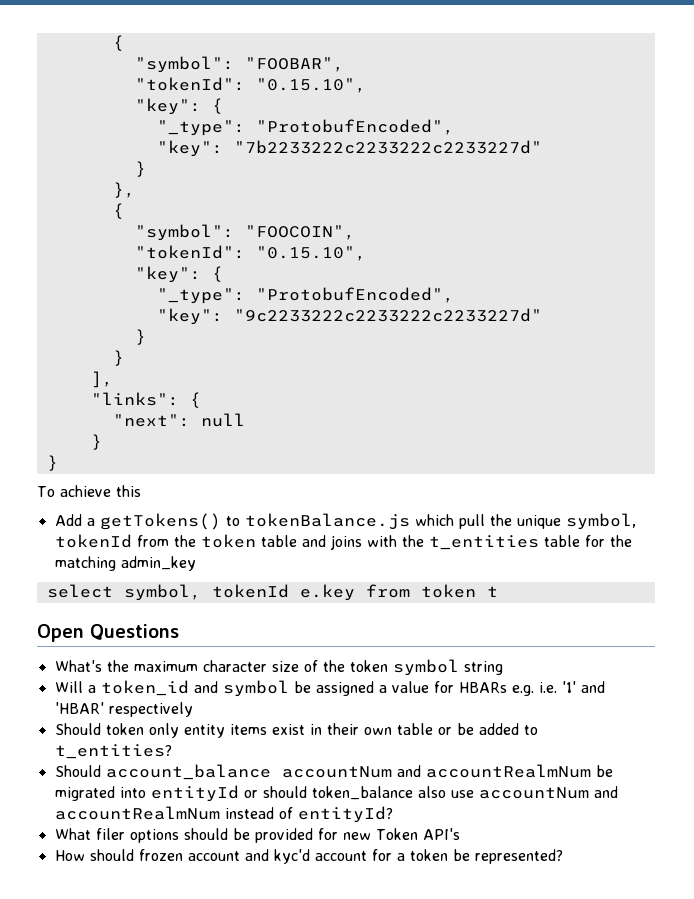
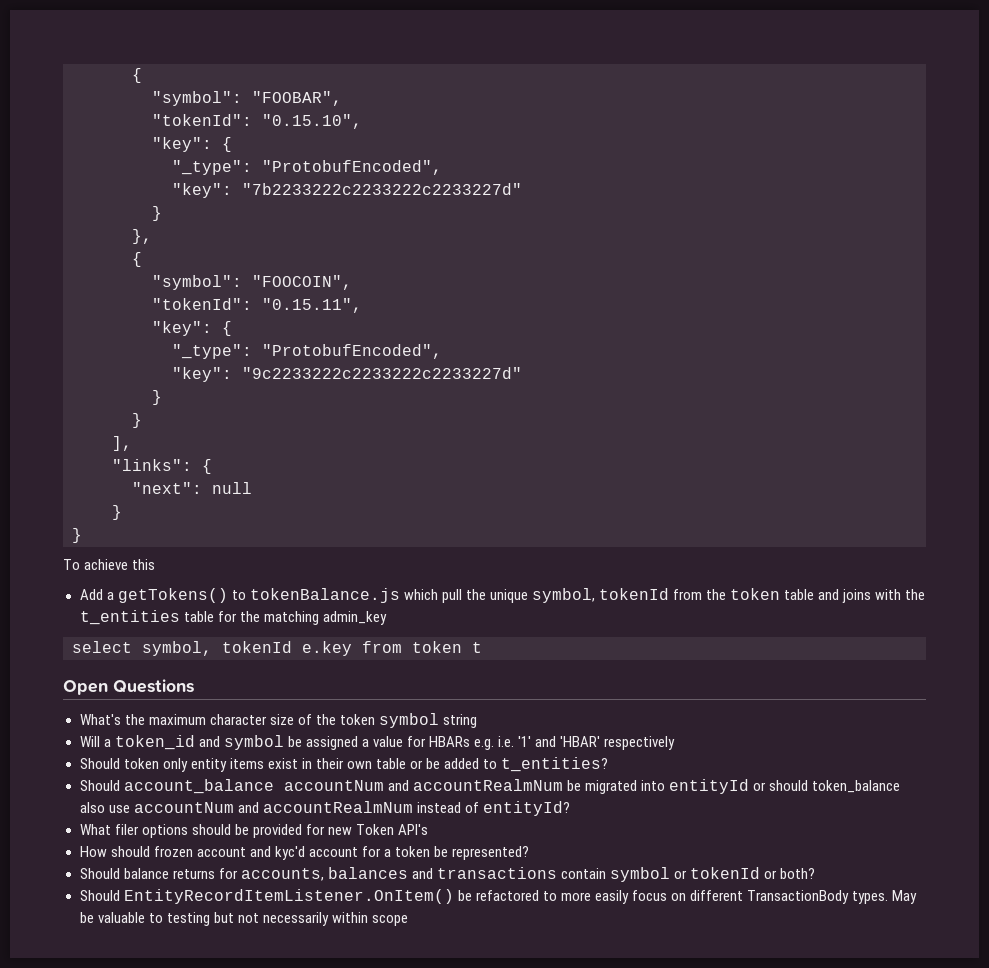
  "symbol": "FOOCOIN",
- "tokenId": "0.15.10",
+ "tokenId": "0.15.11",
+ Should balance returns for accounts, balances and transactions contain symbol or tokenId or both?
+ Should EntityRecordItemListener.OnItem() be refactored to more easily focus on different TransactionBody types. May be valuable to testing but not necessarily within scope

